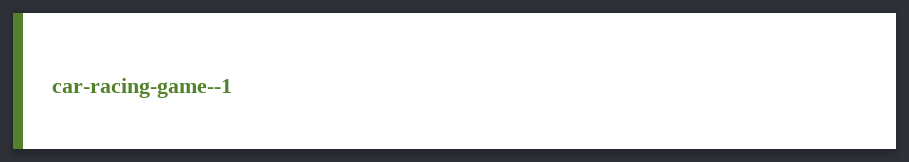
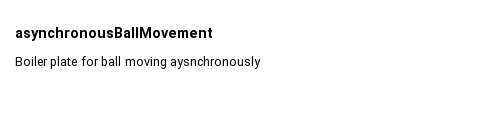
- car-racing-game--1
+ asynchronousBallMovement
+ Boiler plate for ball moving aysnchronously

